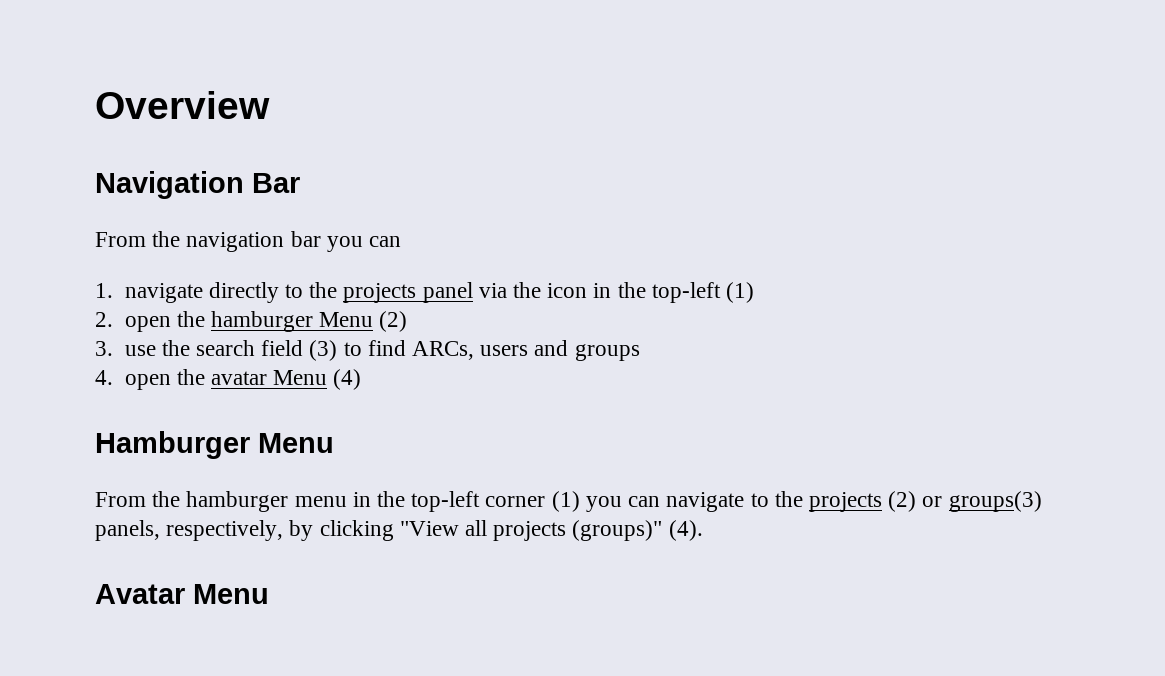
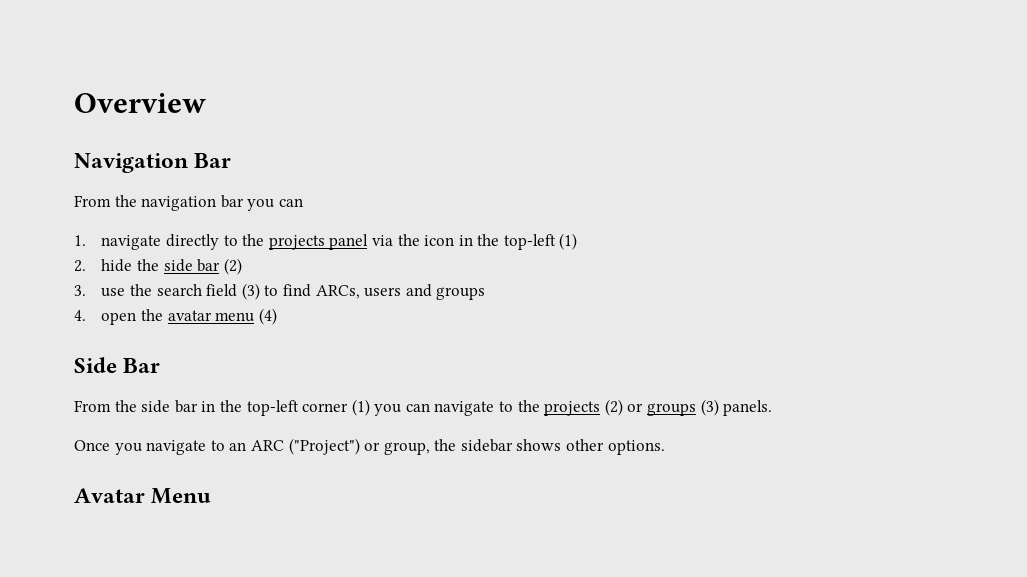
- 2. open the hamburger Menu (2)
+ 2. hide the side bar (2)
- 4. open the avatar Menu (4)
+ 4. open the avatar menu (4)
- Hamburger Menu
- From the hamburger menu in the top-left corner (1) you can navigate to the projects (2) or groups(3) panels, respectively, by clicking "View all projects (groups)" (4).
+ Side Bar
+ From the side bar in the top-left corner (1) you can navigate to the projects (2) or groups (3) panels.
+ Once you navigate to an ARC ("Project") or group, the sidebar shows other options.

